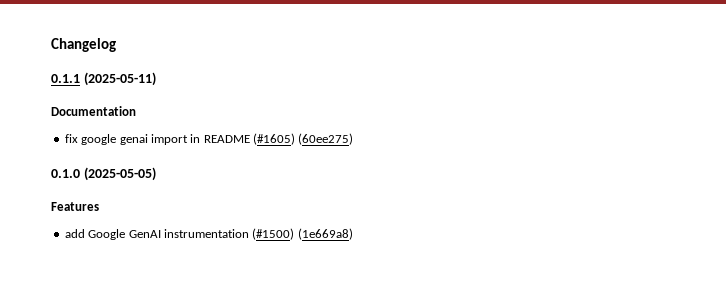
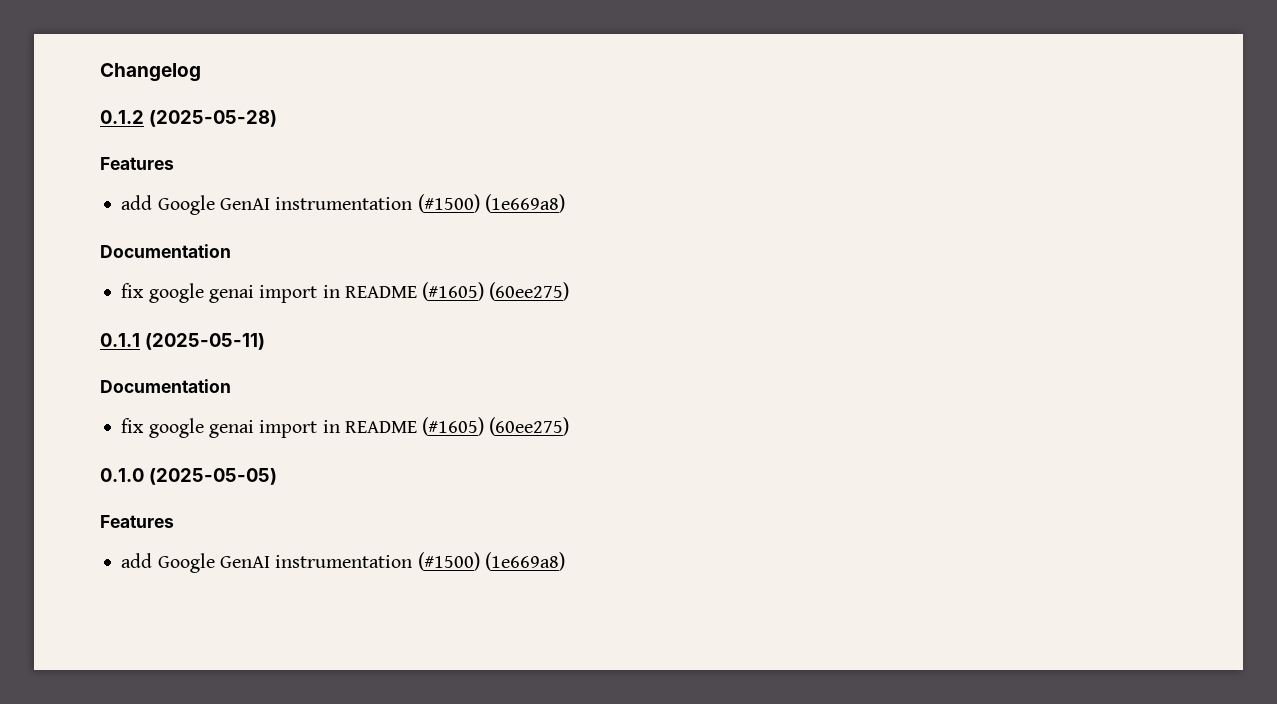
+ 0.1.2 (2025-05-28)
+ Features
+ add Google GenAI instrumentation (#1500) (1e669a8)
+ Documentation
+ fix google genai import in README (#1605) (60ee275)

